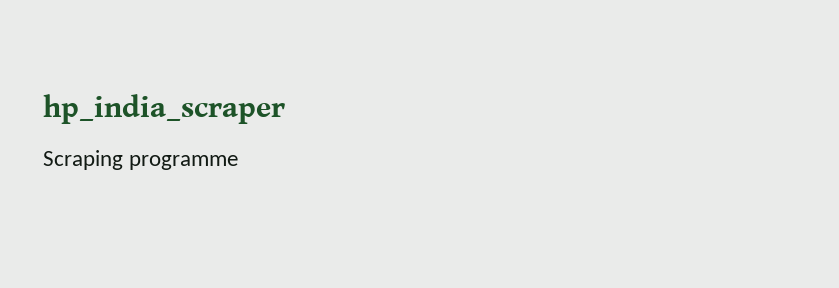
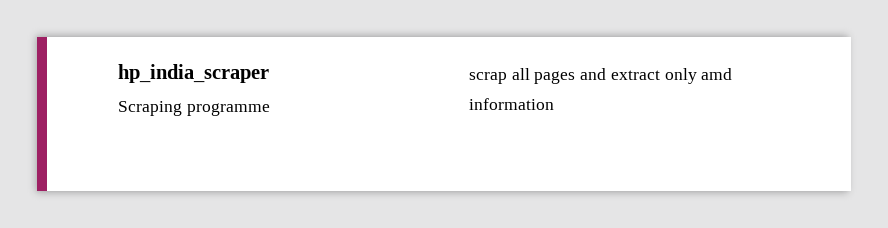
+ scrap all pages and extract only amd information

